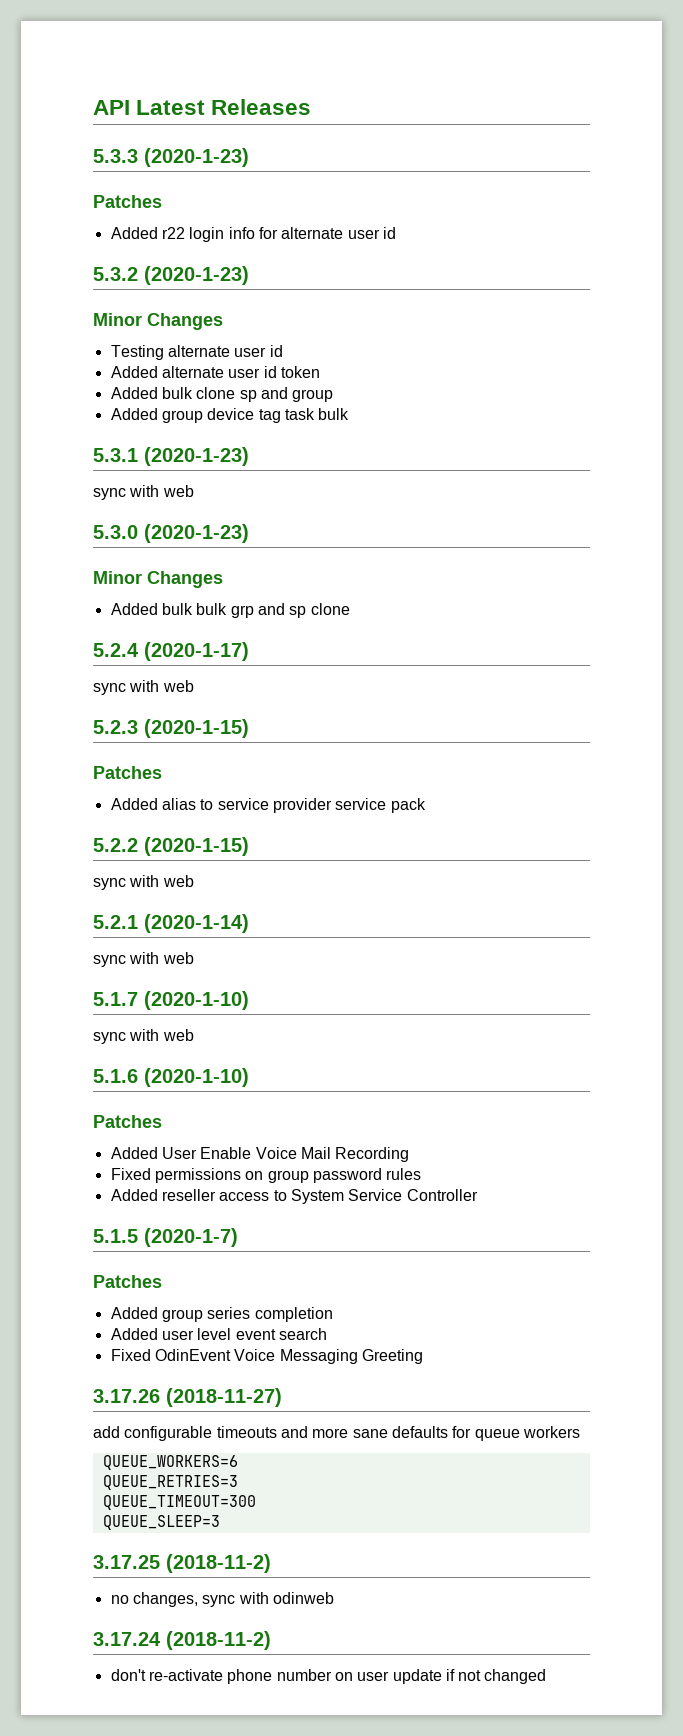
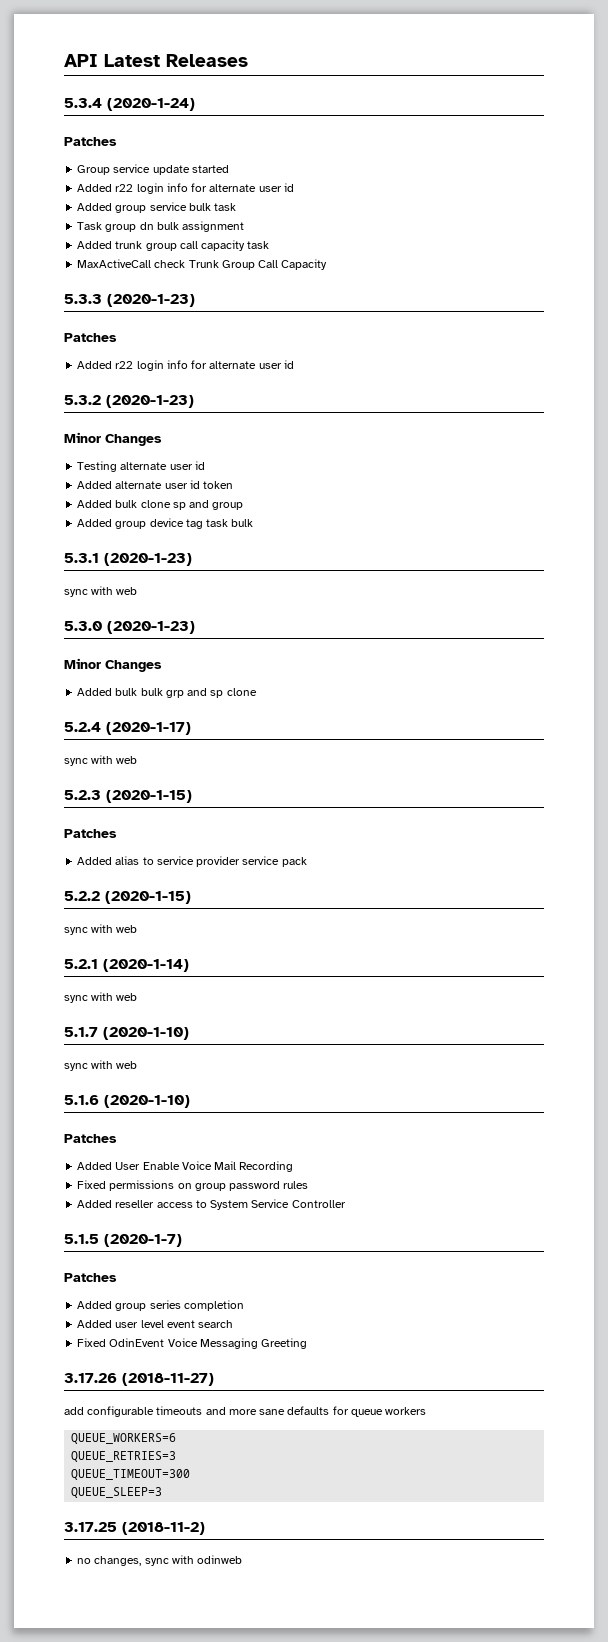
+ 5.3.4 (2020-1-24)
+ Patches
+ Group service update started
+ Added r22 login info for alternate user id
+ Added group service bulk task
+ Task group dn bulk assignment
+ Added trunk group call capacity task
+ MaxActiveCall check Trunk Group Call Capacity
- 3.17.24 (2018-11-2)
- don't re-activate phone number on user update if not changed

